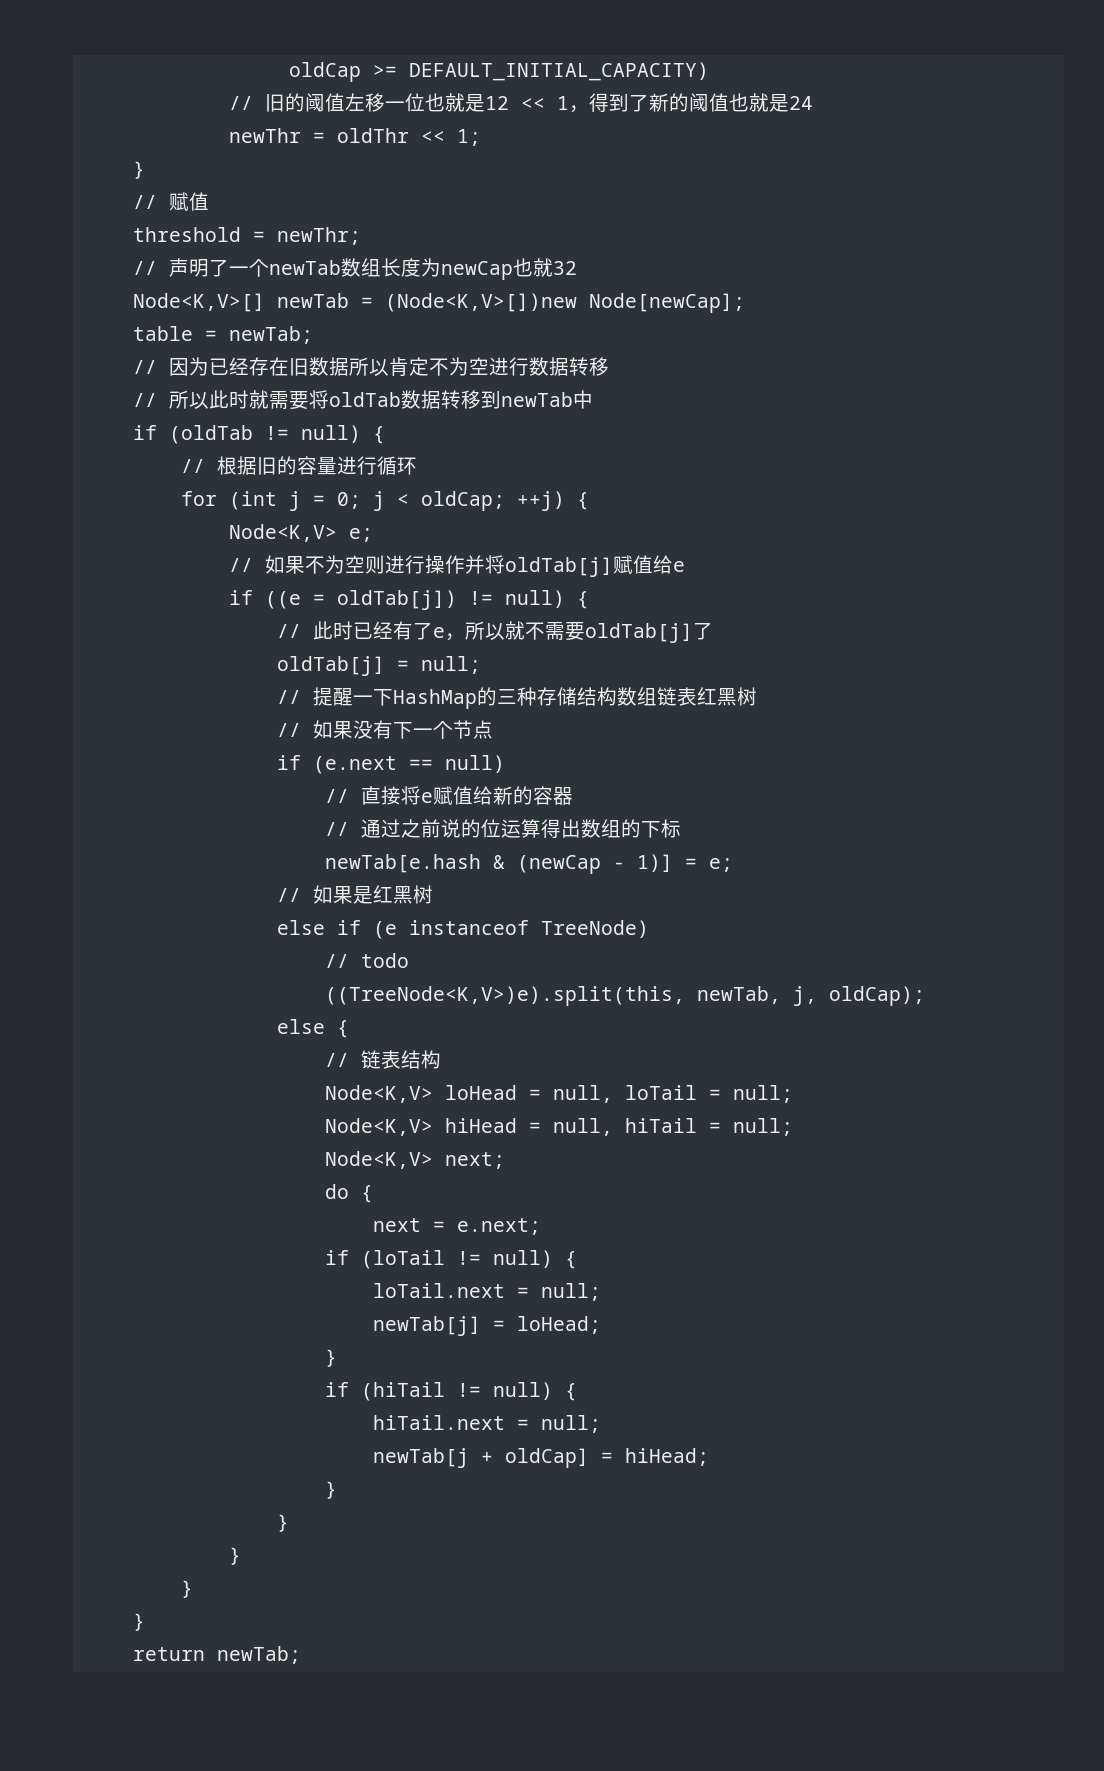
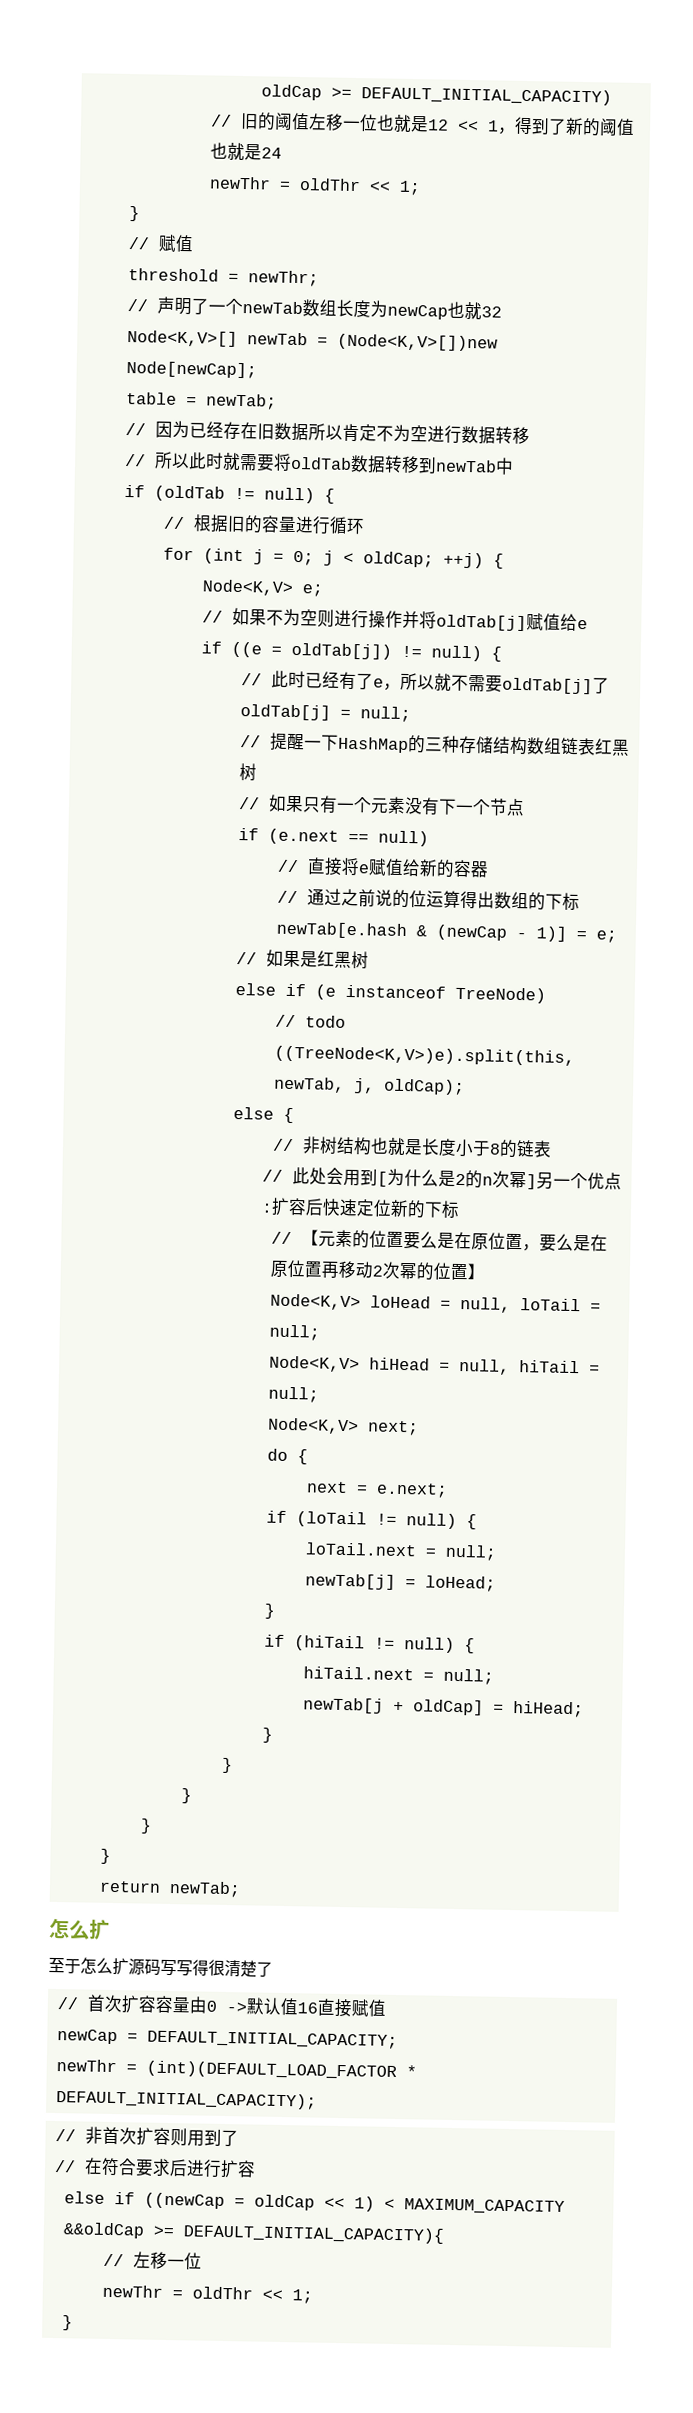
- // 如果没有下一个节点
+ // 如果只有一个元素没有下一个节点
- // 链表结构
+ // 非树结构也就是长度小于8的链表
+ // 此处会用到[为什么是2的n次幂]另一个优点:扩容后快速定位新的下标
+ // 【元素的位置要么是在原位置，要么是在原位置再移动2次幂的位置】
  return newTab;
+ 怎么扩
+ 至于怎么扩源码写写得很清楚了
+ // 首次扩容容量由0 ->默认值16直接赋值
+ newCap = DEFAULT_INITIAL_CAPACITY;
+ newThr = (int)(DEFAULT_LOAD_FACTOR * DEFAULT_INITIAL_CAPACITY);
+ // 非首次扩容则用到了
+ // 在符合要求后进行扩容
+ else if ((newCap = oldCap << 1) < MAXIMUM_CAPACITY &&oldCap >= DEFAULT_INITIAL_CAPACITY){
+ // 左移一位
+ newThr = oldThr << 1;
+ }

